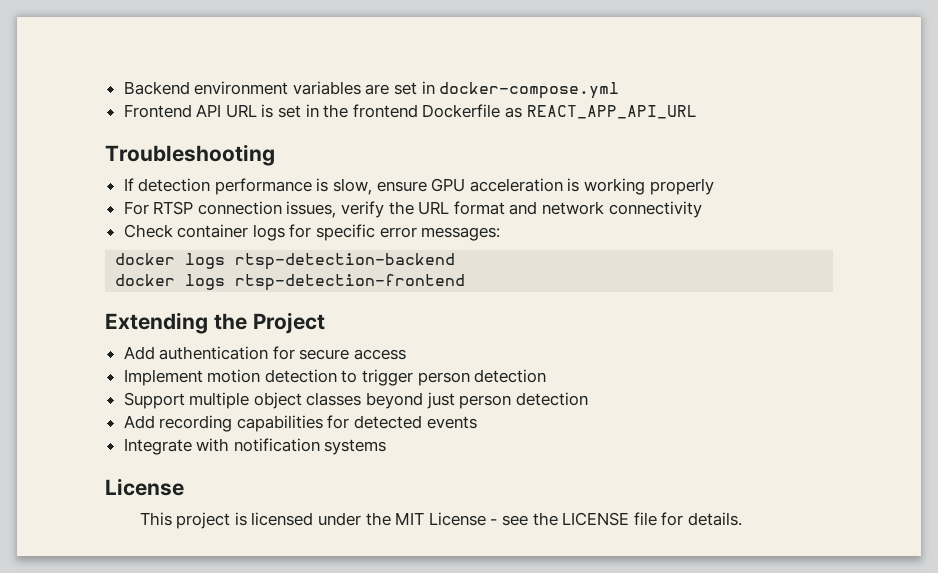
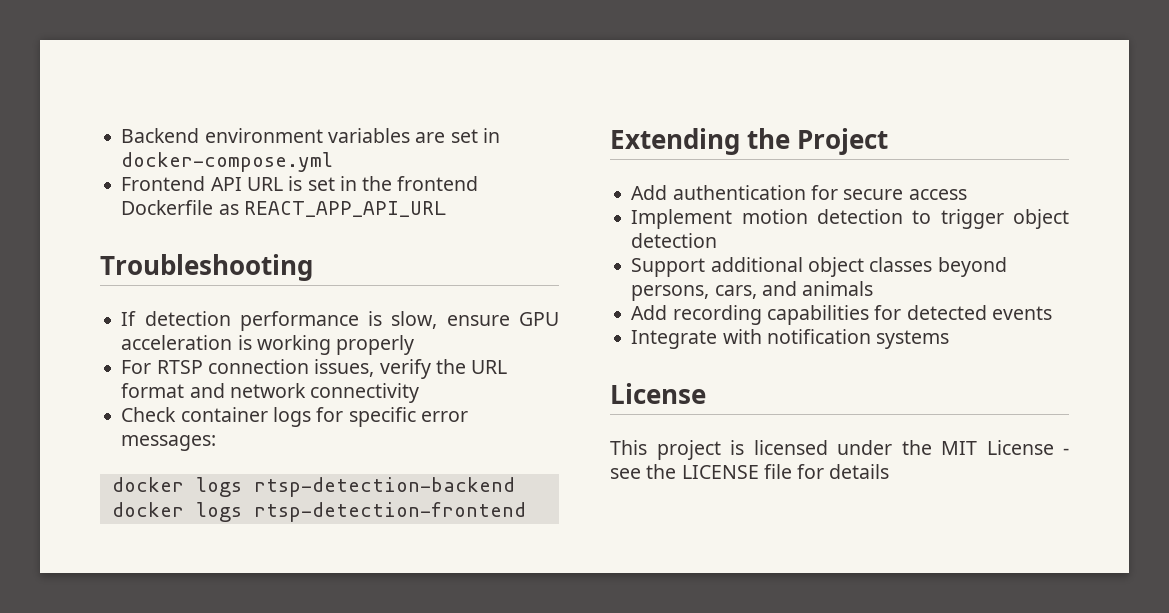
- Implement motion detection to trigger person detection
+ Implement motion detection to trigger object detection
- Support multiple object classes beyond just person detection
+ Support additional object classes beyond persons, cars, and animals
- This project is licensed under the MIT License - see the LICENSE file for details.
+ This project is licensed under the MIT License - see the LICENSE file for details

